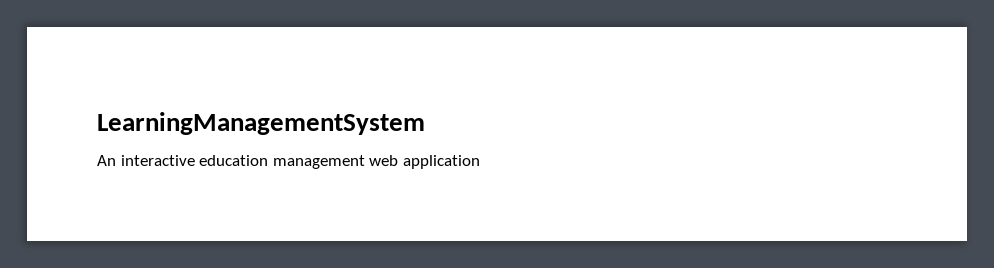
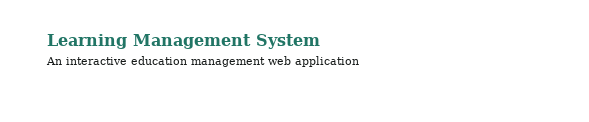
- LearningManagementSystem
+ Learning Management System

